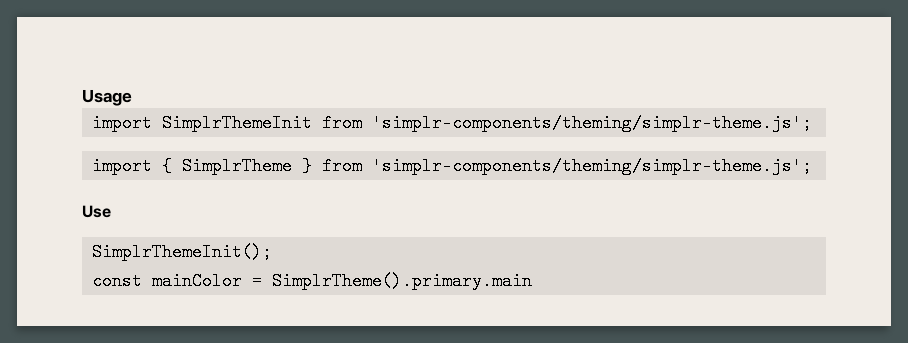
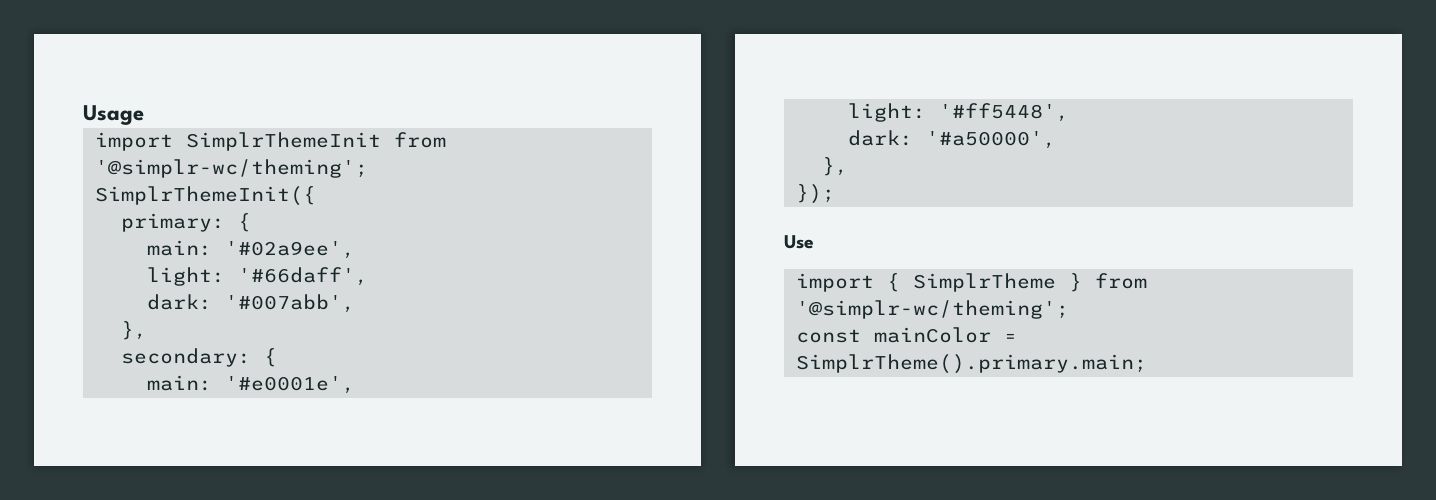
- import SimplrThemeInit from 'simplr-components/theming/simplr-theme.js';
+ import SimplrThemeInit from '@simplr-wc/theming';
+ SimplrThemeInit({
+ primary: {
+ main: '#02a9ee',
+ light: '#66daff',
+ dark: '#007abb',
+ },
+ secondary: {
+ main: '#e0001e',
+ light: '#ff5448',
+ dark: '#a50000',
+ },
+ });
+ Use
- import { SimplrTheme } from 'simplr-components/theming/simplr-theme.js';
- Use
- SimplrThemeInit();
+ import { SimplrTheme } from '@simplr-wc/theming';
- const mainColor = SimplrTheme().primary.main
+ const mainColor = SimplrTheme().primary.main;

